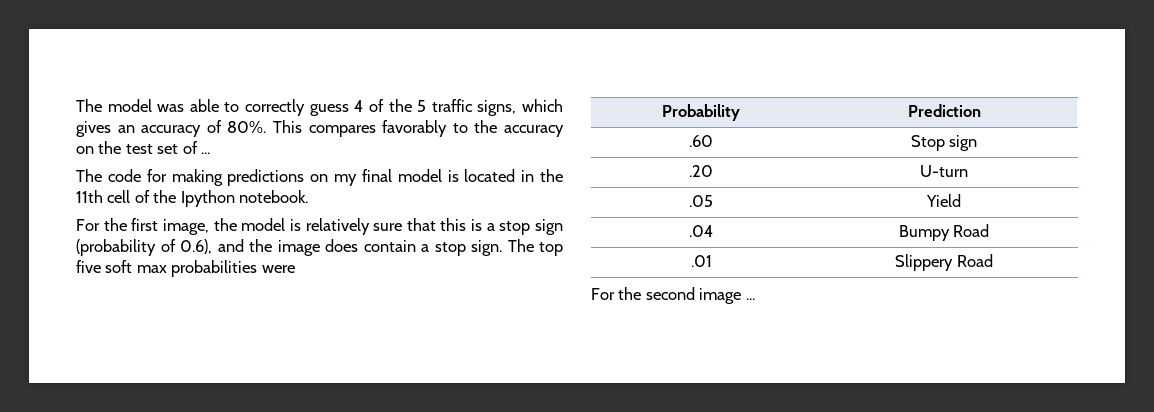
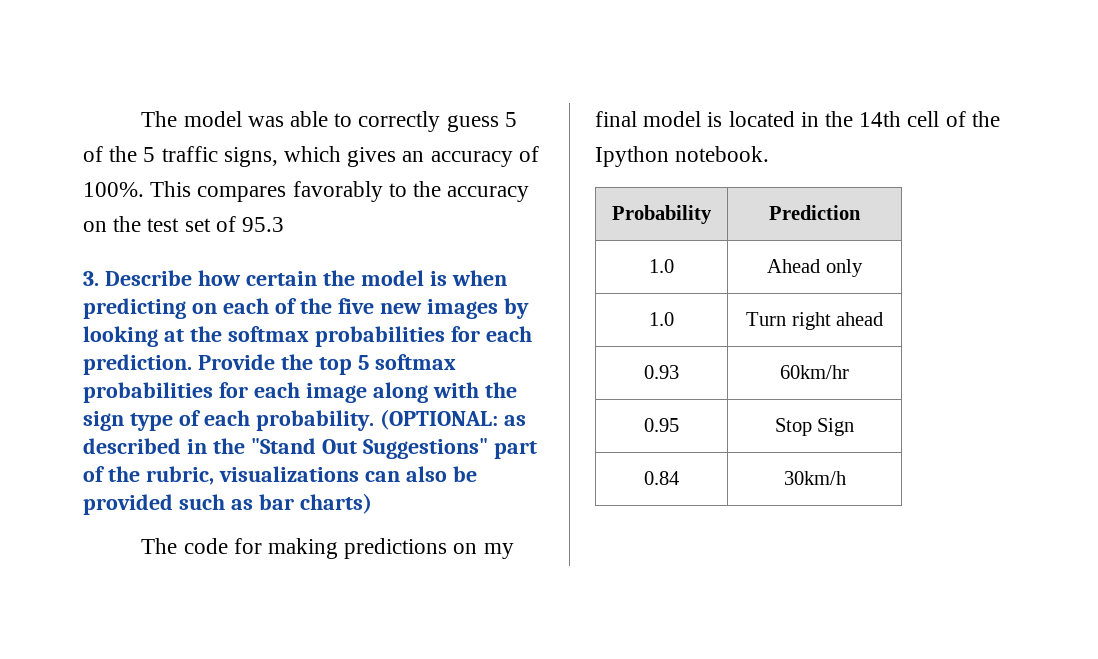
- The model was able to correctly guess 4 of the 5 traffic signs, which gives an accuracy of 80%.
+ The model was able to correctly guess 5 of the 5 traffic signs, which gives an accuracy of 100%.
- This compares favorably to the accuracy on the test set of ...
+ This compares favorably to the accuracy on the test set of 95.3
+ 3. Describe how certain the model is when predicting on each of the five new images by looking at the softmax probabilities for each prediction. Provide the top 5 softmax probabilities for each image along with the sign type of each probability. (OPTIONAL: as described in the "Stand Out Suggestions" part of the rubric, visualizations can also be provided such as bar charts)
- The code for making predictions on my final model is located in the 11th cell of the Ipython notebook.
+ The code for making predictions on my final model is located in the 14th cell of the Ipython notebook.
- For the first image, the model is relatively sure that this is a stop sign (probability of 0.6), and the image does contain a stop sign. The top five soft max probabilities were
  Probability | Prediction
- .60 | Stop sign
- .20 | U-turn
- .05 | Yield
- .04 | Bumpy Road
- .01 | Slippery Road
- For the second image ...
+ 1.0 | Ahead only
+ 1.0 | Turn right ahead
+ 0.93 | 60km/hr
+ 0.95 | Stop Sign
+ 0.84 | 30km/h

